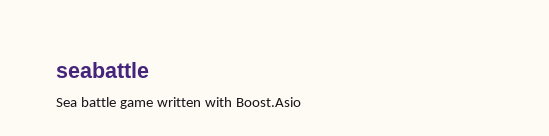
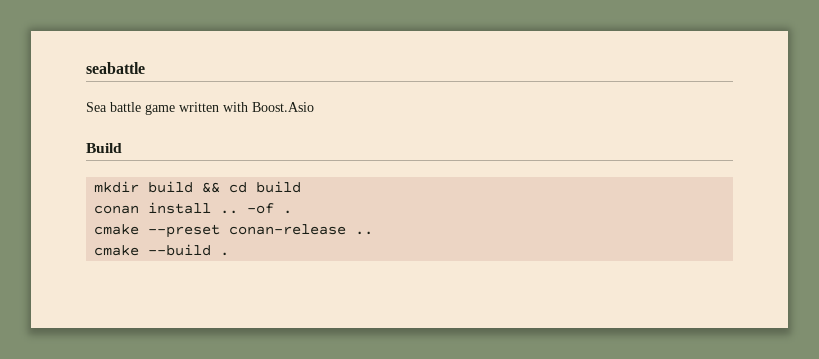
+ Build
+ mkdir build && cd build
+ conan install .. -of .
+ cmake --preset conan-release ..
+ cmake --build .

